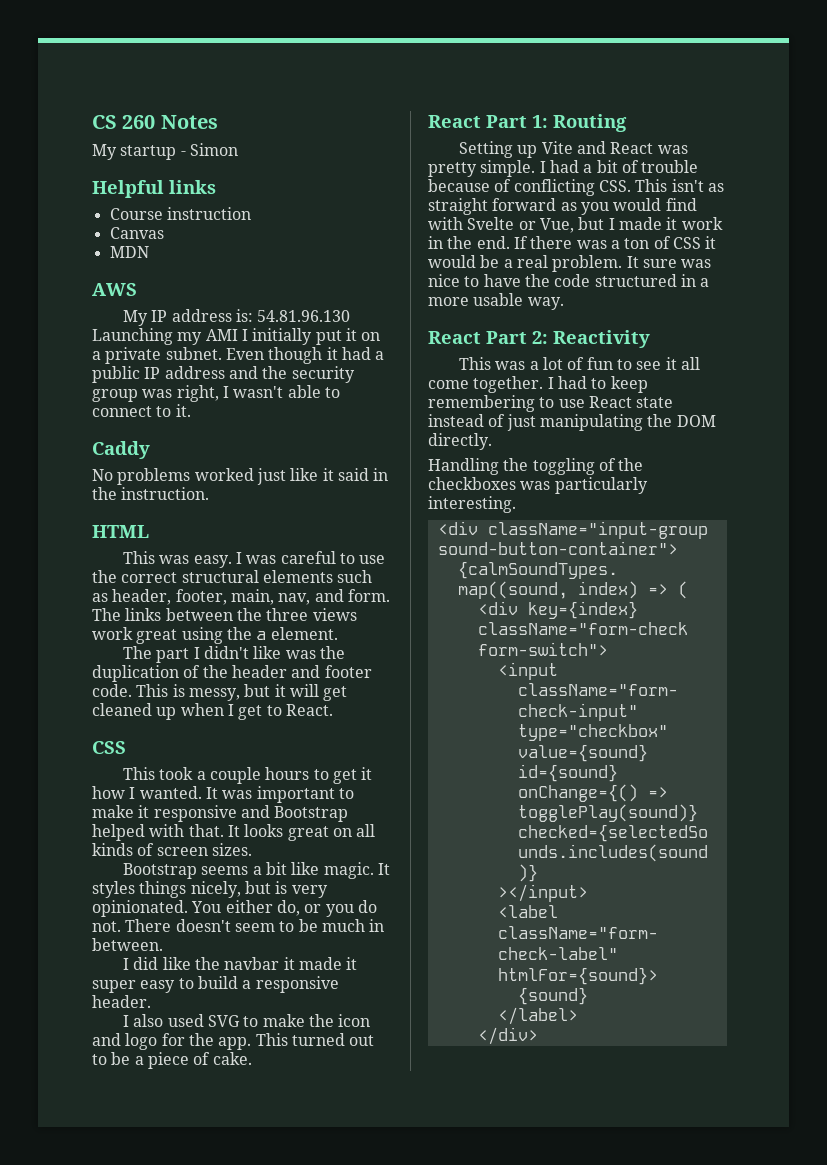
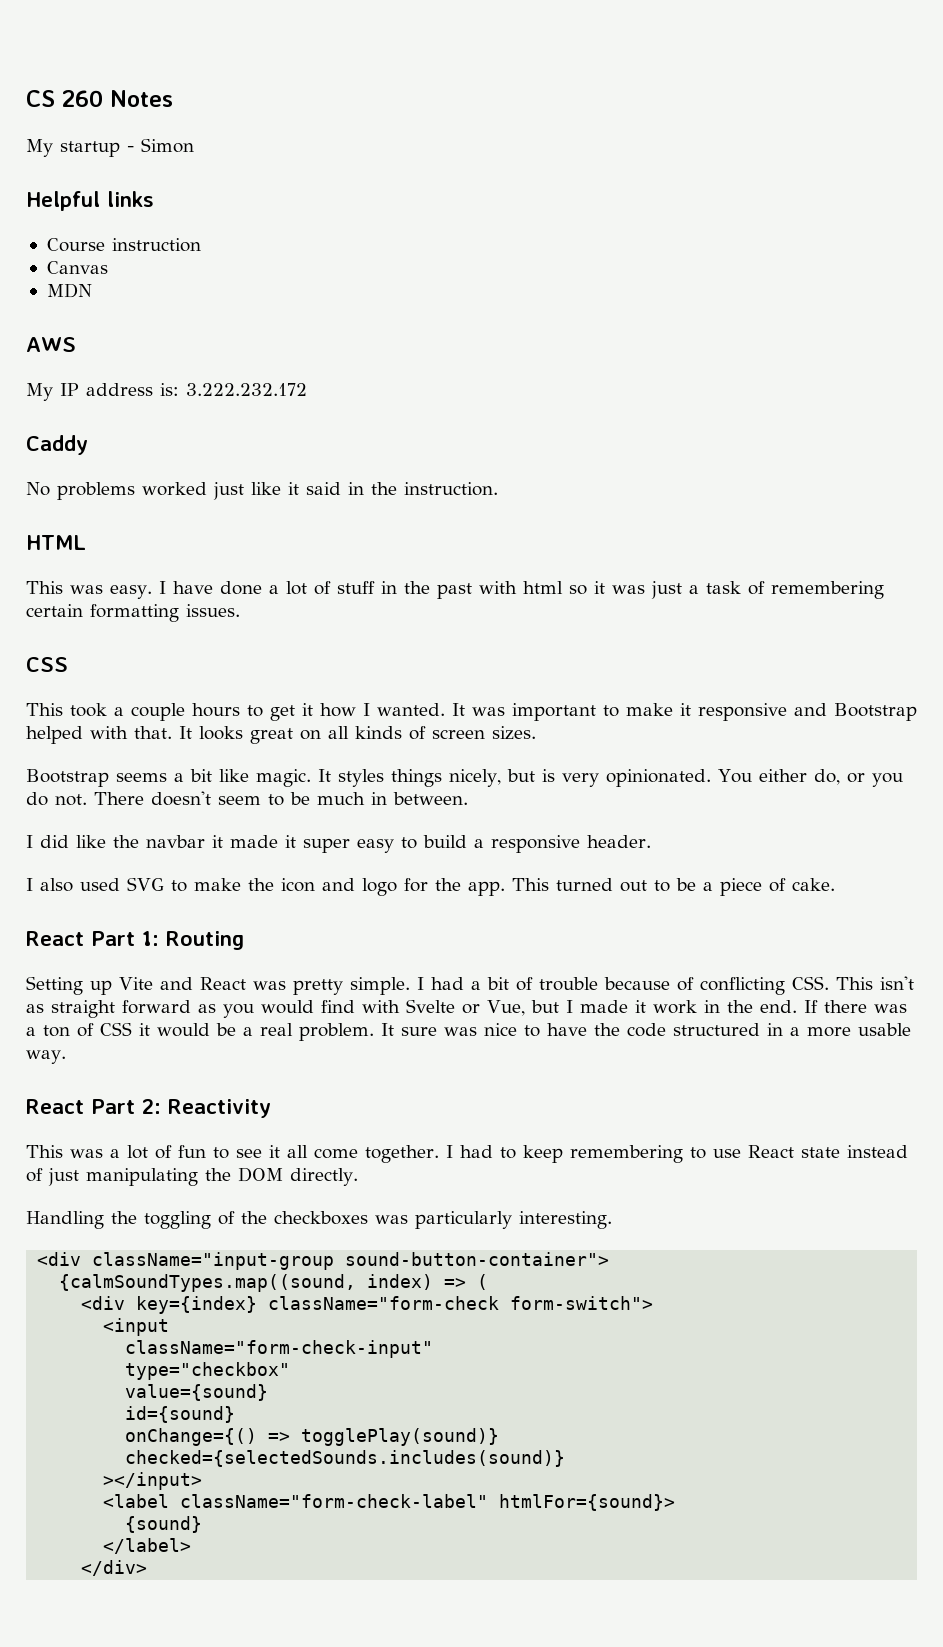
- My IP address is: 54.81.96.130 Launching my AMI I initially put it on a private subnet. Even though it had a public IP address and the security group was right, I wasn't able to connect to it.
+ My IP address is: 3.222.232.172
- I was careful to use the correct structural elements such as header, footer, main, nav, and form. The links between the three views work great using the a element.
- The part I didn't like was the duplication of the header and footer code. This is messy, but it will get cleaned up when I get to React.
+ I have done a lot of stuff in the past with html so it was just a task of remembering certain formatting issues.

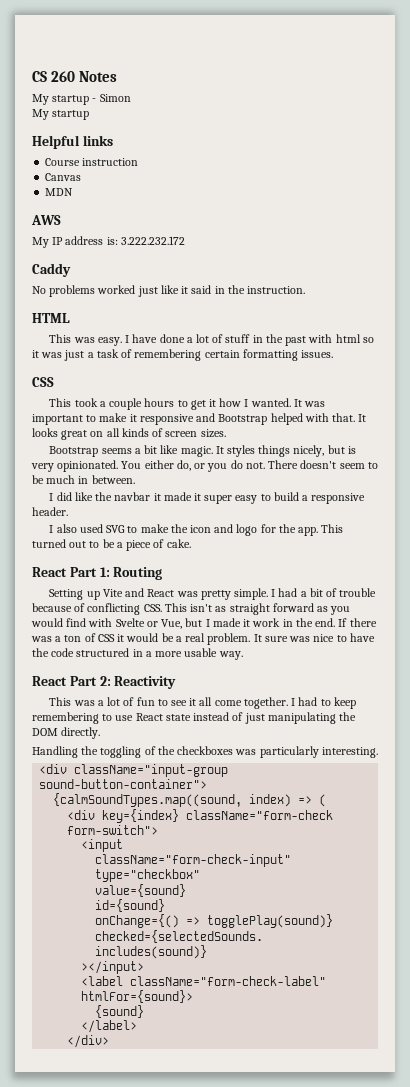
  My startup - Simon
+ My startup

